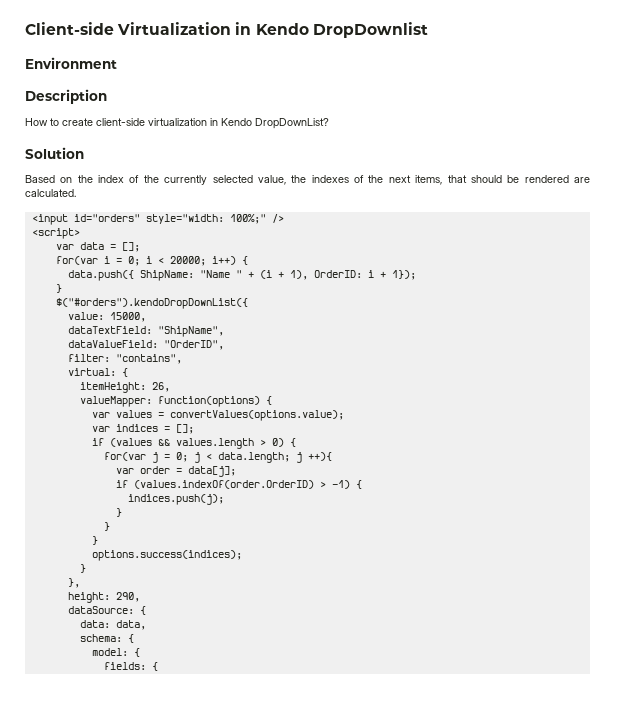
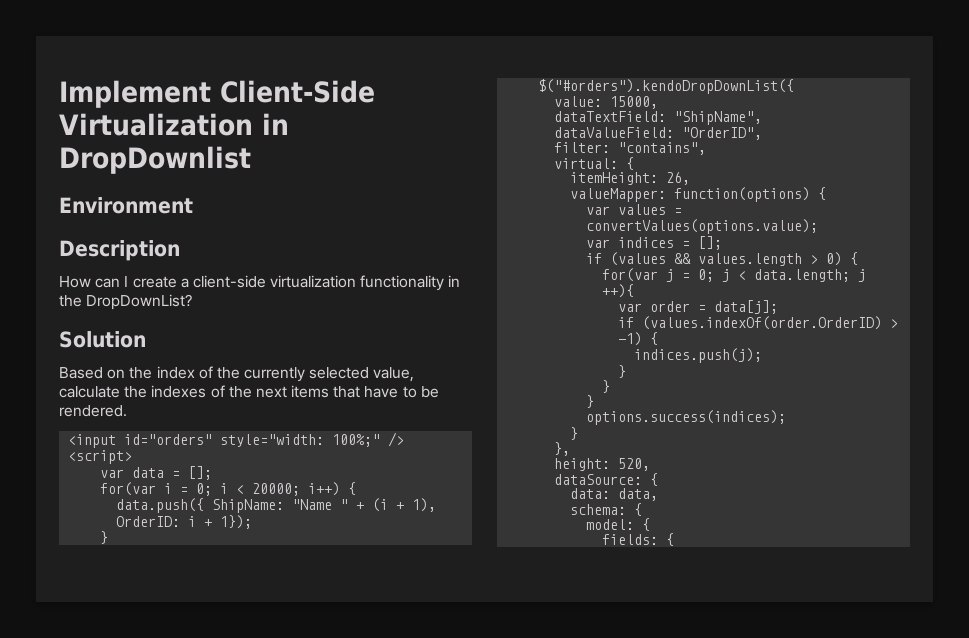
- Client-side Virtualization in Kendo DropDownlist
+ Implement Client-Side Virtualization in DropDownlist
- How to create client-side virtualization in Kendo DropDownList?
+ How can I create a client-side virtualization functionality in the DropDownList?
- Based on the index of the currently selected value, the indexes of the next items, that should be rendered are calculated.
+ Based on the index of the currently selected value, calculate the indexes of the next items that have to be rendered.
- height: 290,
+ height: 520,

